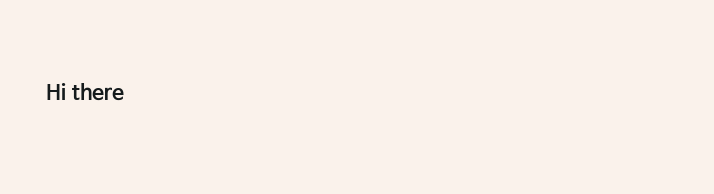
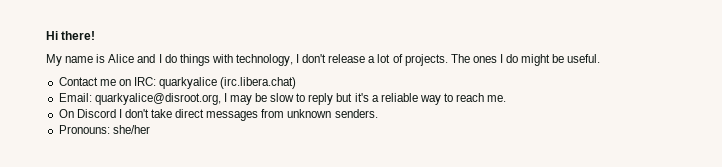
- Hi there
+ Hi there!
+ My name is Alice and I do things with technology, I don't release a lot of projects. The ones I do might be useful.
+ Contact me on IRC: quarkyalice (irc.libera.chat)
+ Email: quarkyalice@disroot.org, I may be slow to reply but it's a reliable way to reach me.
+ On Discord I don't take direct messages from unknown senders.
+ Pronouns: she/her

